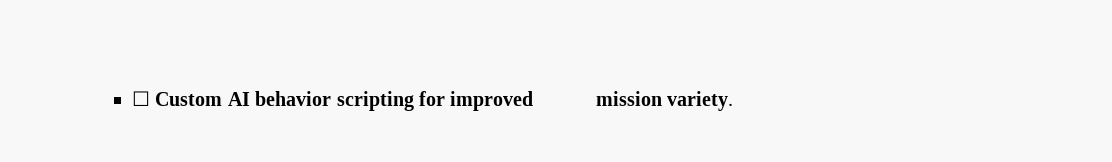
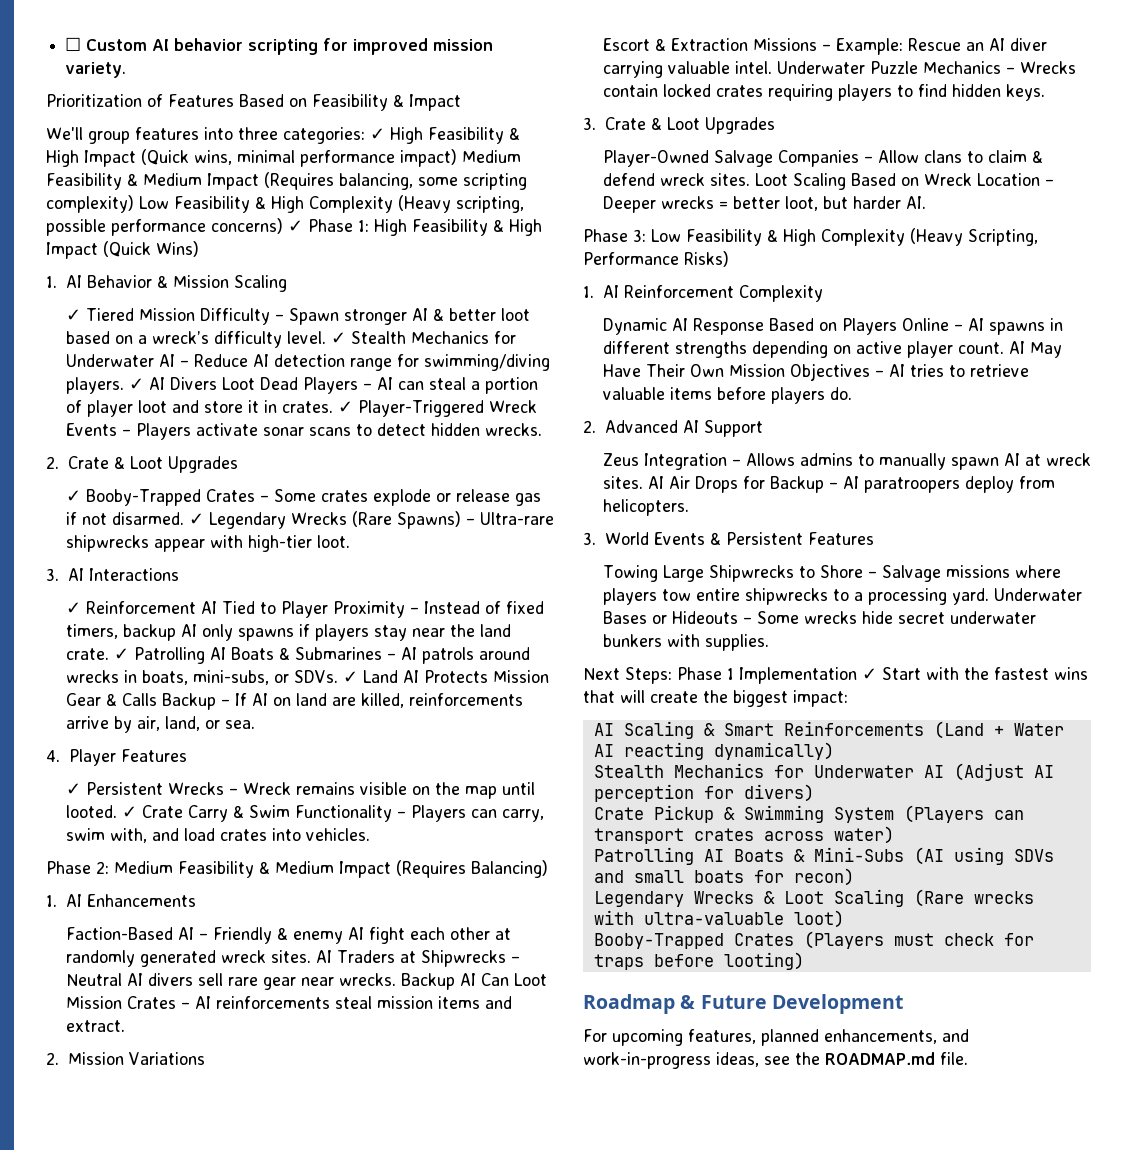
+ Prioritization of Features Based on Feasibility & Impact
+ We'll group features into three categories: ✓ High Feasibility & High Impact (Quick wins, minimal performance impact) Medium Feasibility & Medium Impact (Requires balancing, some scripting complexity) Low Feasibility & High Complexity (Heavy scripting, possible performance concerns) ✓ Phase 1: High Feasibility & High Impact (Quick Wins)
+ 1. AI Behavior & Mission Scaling
+ ✓ Tiered Mission Difficulty – Spawn stronger AI & better loot based on a wreck’s difficulty level. ✓ Stealth Mechanics for Underwater AI – Reduce AI detection range for swimming/diving players. ✓ AI Divers Loot Dead Players – AI can steal a portion of player loot and store it in crates. ✓ Player-Triggered Wreck Events – Players activate sonar scans to detect hidden wrecks.
+ 2. Crate & Loot Upgrades
+ ✓ Booby-Trapped Crates – Some crates explode or release gas if not disarmed. ✓ Legendary Wrecks (Rare Spawns) – Ultra-rare shipwrecks appear with high-tier loot.
+ 3. AI Interactions
+ ✓ Reinforcement AI Tied to Player Proximity – Instead of fixed timers, backup AI only spawns if players stay near the land crate. ✓ Patrolling AI Boats & Submarines – AI patrols around wrecks in boats, mini-subs, or SDVs. ✓ Land AI Protects Mission Gear & Calls Backup – If AI on land are killed, reinforcements arrive by air, land, or sea.
+ 4. Player Features
+ ✓ Persistent Wrecks – Wreck remains visible on the map until looted. ✓ Crate Carry & Swim Functionality – Players can carry, swim with, and load crates into vehicles.
+ Phase 2: Medium Feasibility & Medium Impact (Requires Balancing)
+ 1. AI Enhancements
+ Faction-Based AI – Friendly & enemy AI fight each other at randomly generated wreck sites. AI Traders at Shipwrecks – Neutral AI divers sell rare gear near wrecks. Backup AI Can Loot Mission Crates – AI reinforcements steal mission items and extract.
+ 2. Mission Variations
+ Escort & Extraction Missions – Example: Rescue an AI diver carrying valuable intel. Underwater Puzzle Mechanics – Wrecks contain locked crates requiring players to find hidden keys.
+ 3. Crate & Loot Upgrades
+ Player-Owned Salvage Companies – Allow clans to claim & defend wreck sites. Loot Scaling Based on Wreck Location – Deeper wrecks = better loot, but harder AI.
+ Phase 3: Low Feasibility & High Complexity (Heavy Scripting, Performance Risks)
+ 1. AI Reinforcement Complexity
+ Dynamic AI Response Based on Players Online – AI spawns in different strengths depending on active player count. AI May Have Their Own Mission Objectives – AI tries to retrieve valuable items before players do.
+ 2. Advanced AI Support
+ Zeus Integration – Allows admins to manually spawn AI at wreck sites. AI Air Drops for Backup – AI paratroopers deploy from helicopters.
+ 3. World Events & Persistent Features
+ Towing Large Shipwrecks to Shore – Salvage missions where players tow entire shipwrecks to a processing yard. Underwater Bases or Hideouts – Some wrecks hide secret underwater bunkers with supplies.
+ Next Steps: Phase 1 Implementation ✓ Start with the fastest wins that will create the biggest impact:
+ AI Scaling & Smart Reinforcements (Land + Water AI reacting dynamically)
+ Stealth Mechanics for Underwater AI (Adjust AI perception for divers)
+ Crate Pickup & Swimming System (Players can transport crates across water)
+ Patrolling AI Boats & Mini-Subs (AI using SDVs and small boats for recon)
+ Legendary Wrecks & Loot Scaling (Rare wrecks with ultra-valuable loot)
+ Booby-Trapped Crates (Players must check for traps before looting)
+ Roadmap & Future Development
+ For upcoming features, planned enhancements, and work-in-progress ideas, see the ROADMAP.md file.

